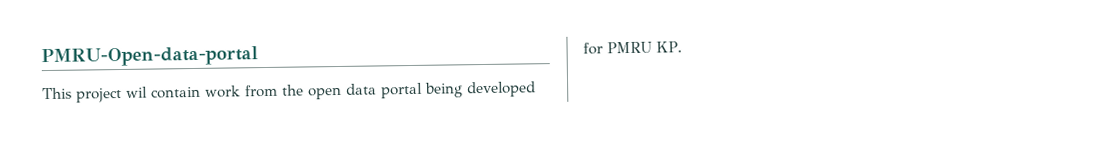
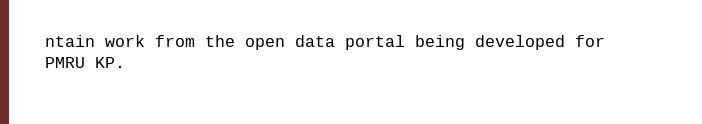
- PMRU-Open-data-portal
- This project wil contain work from the open data portal being developed for PMRU KP.
+ ntain work from the open data portal being developed for PMRU KP.

